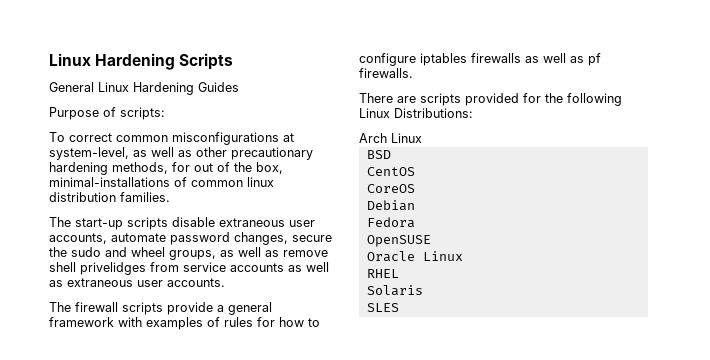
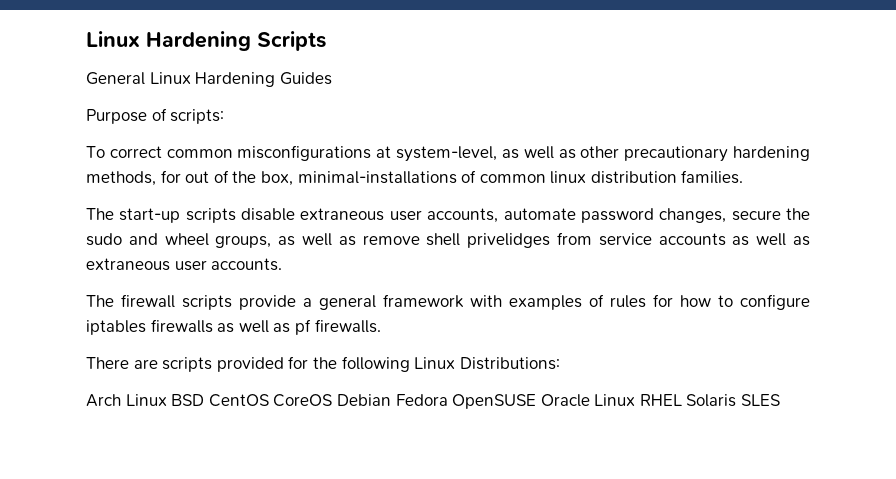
- Arch Linux
- BSD
- CentOS
- CoreOS
- Debian
- Fedora
- OpenSUSE
- Oracle Linux
- RHEL
- Solaris
- SLES
+ Arch Linux BSD CentOS CoreOS Debian Fedora OpenSUSE Oracle Linux RHEL Solaris SLES

